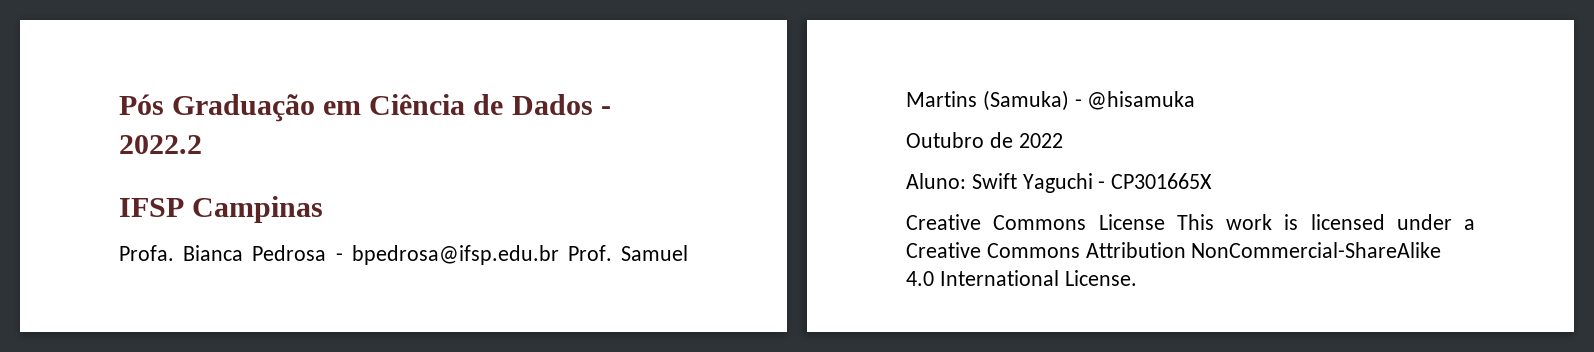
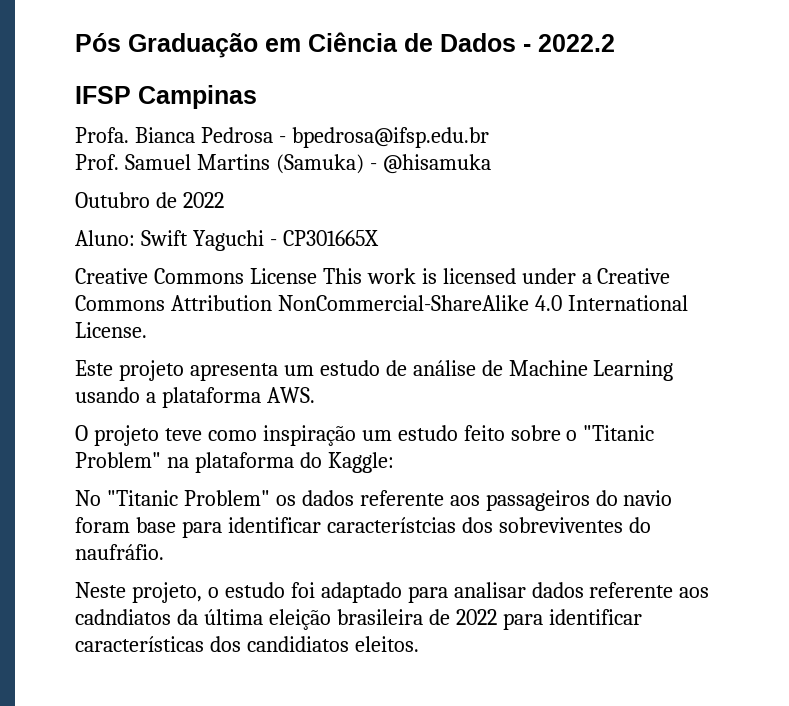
- Bianca Pedrosa - bpedrosa@ifsp.edu.br Prof. Samuel Martins (Samuka) - @hisamuka
+ Bianca Pedrosa - bpedrosa@ifsp.edu.br
+ Prof. Samuel Martins (Samuka) - @hisamuka
+ Este projeto apresenta um estudo de análise de Machine Learning usando a plataforma AWS.
+ O projeto teve como inspiração um estudo feito sobre o "Titanic Problem" na plataforma do Kaggle:
+ No "Titanic Problem" os dados referente aos passageiros do navio foram base para identificar característcias dos sobreviventes do naufráfio.
+ Neste projeto, o estudo foi adaptado para analisar dados referente aos cadndiatos da última eleição brasileira de 2022 para identificar características dos candidiatos eleitos.

